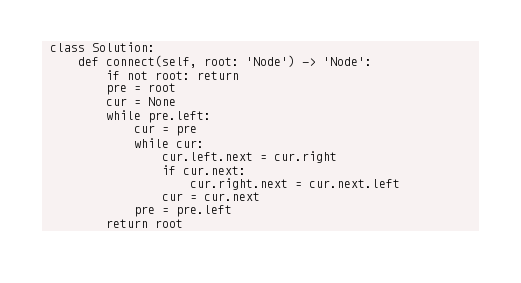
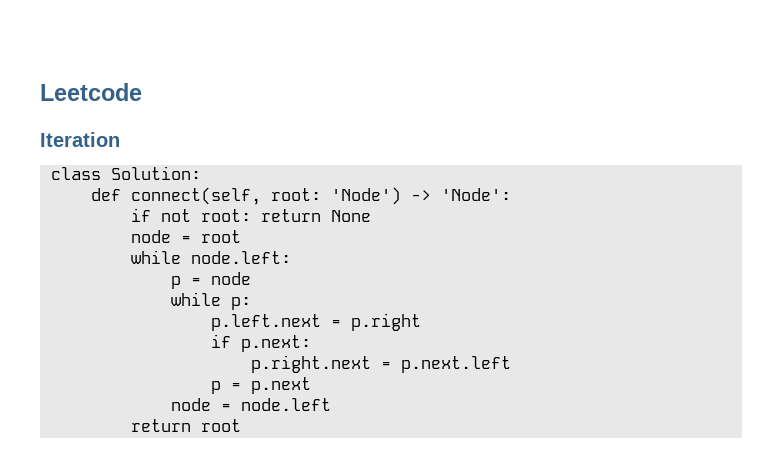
+ Leetcode
+ Iteration
- if not root: return
- pre = root
+ if not root: return None
+ node = root
- cur = None
- while pre.left:
- cur = pre
- while cur:
- cur.left.next = cur.right
- if cur.next:
- cur.right.next = cur.next.left
- cur = cur.next
- pre = pre.left
+ while node.left:
+ p = node
+ while p:
+ p.left.next = p.right
+ if p.next:
+ p.right.next = p.next.left
+ p = p.next
+ node = node.left

